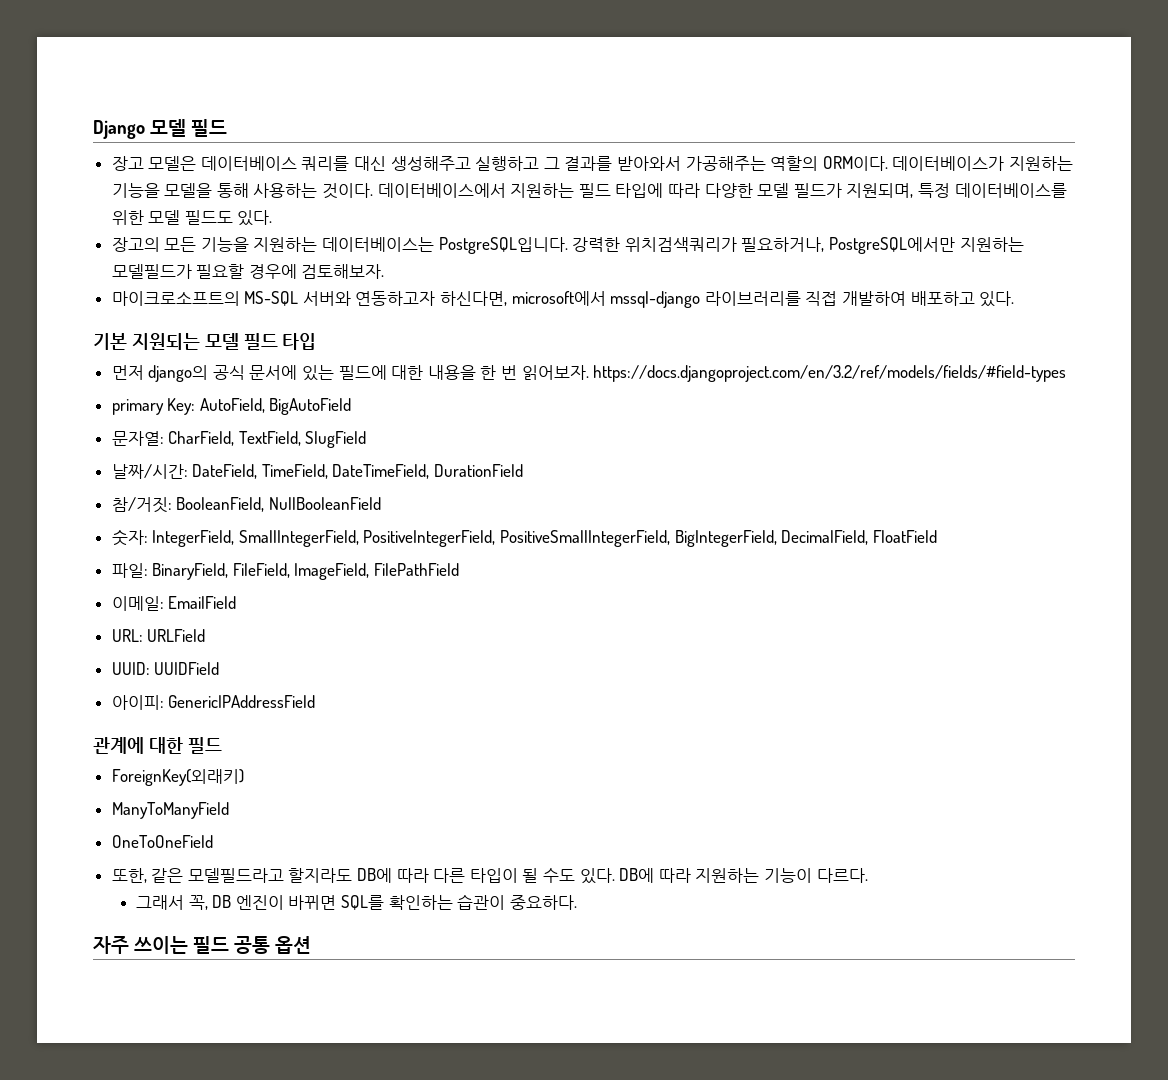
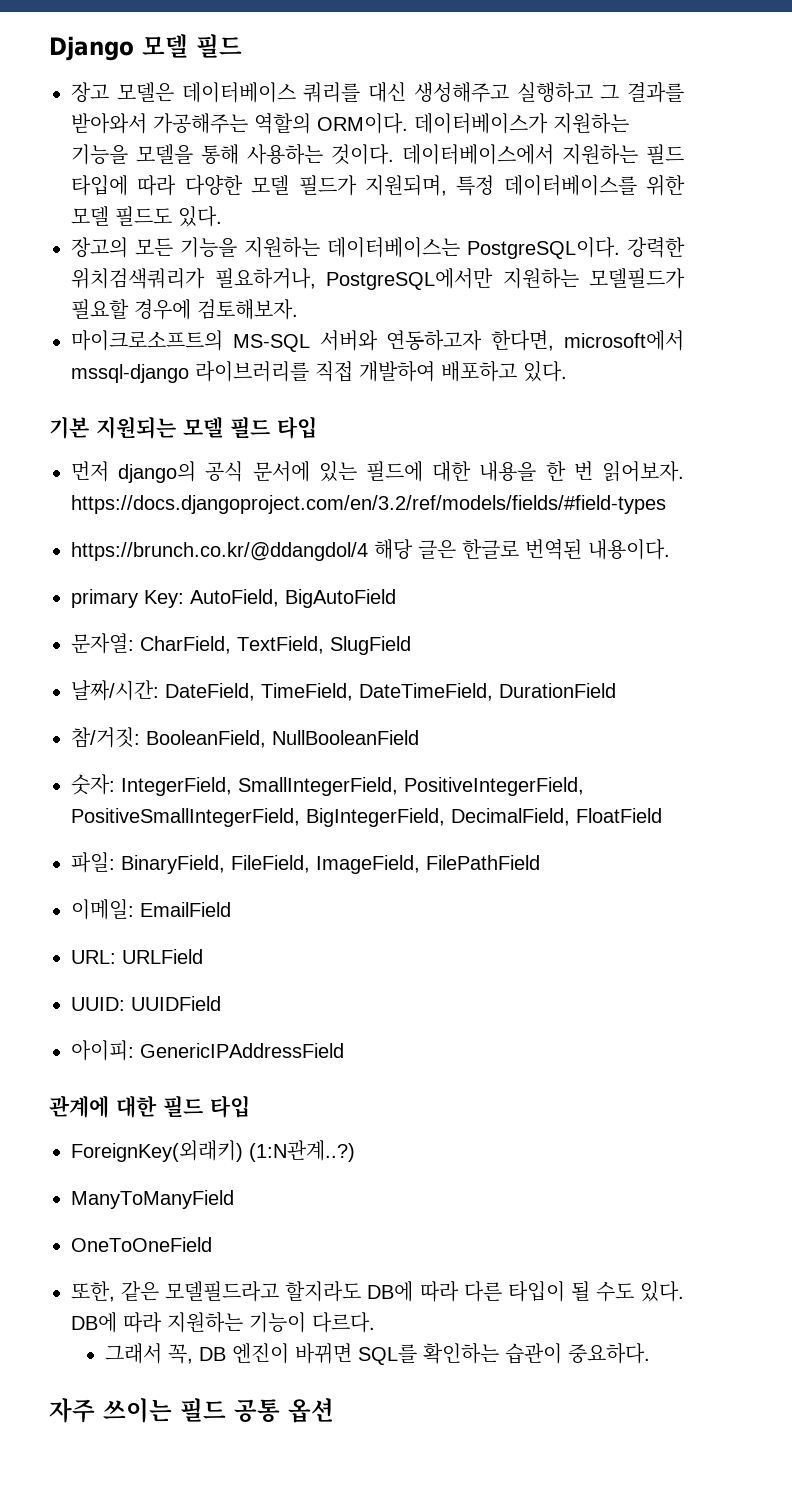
- 장고의 모든 기능을 지원하는 데이터베이스는 PostgreSQL입니다.
+ 장고의 모든 기능을 지원하는 데이터베이스는 PostgreSQL이다.
- 마이크로소프트의 MS-SQL 서버와 연동하고자 하신다면, microsoft에서 mssql-django 라이브러리를 직접 개발하여 배포하고 있다.
+ 마이크로소프트의 MS-SQL 서버와 연동하고자 한다면, microsoft에서 mssql-django 라이브러리를 직접 개발하여 배포하고 있다.
+ https://brunch.co.kr/@ddangdol/4 해당 글은 한글로 번역된 내용이다.
- 관계에 대한 필드
+ 관계에 대한 필드 타입
- ForeignKey(외래키)
+ ForeignKey(외래키) (1:N관계..?)

